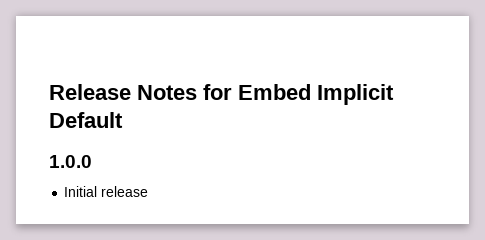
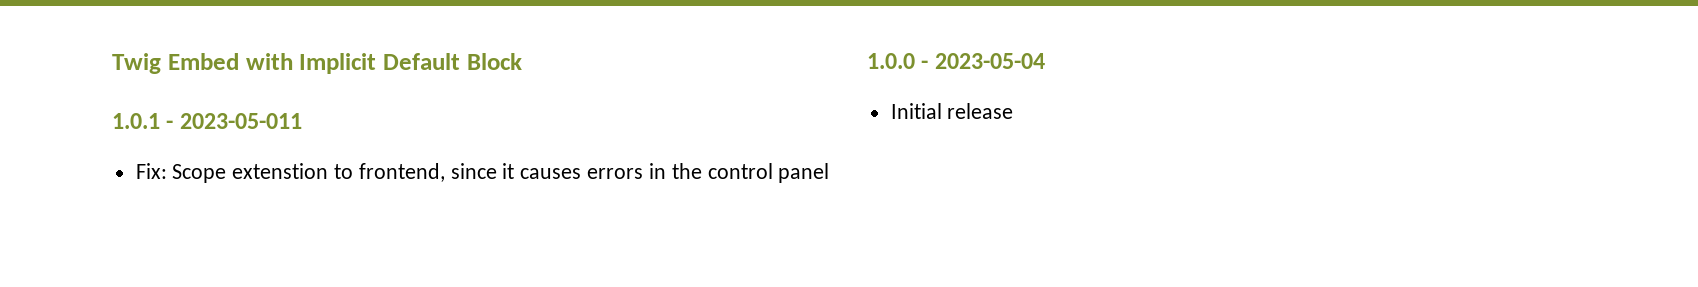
- Release Notes for Embed Implicit Default
+ Twig Embed with Implicit Default Block
+ 1.0.1 - 2023-05-011
+ Fix: Scope extenstion to frontend, since it causes errors in the control panel
- 1.0.0
+ 1.0.0 - 2023-05-04

